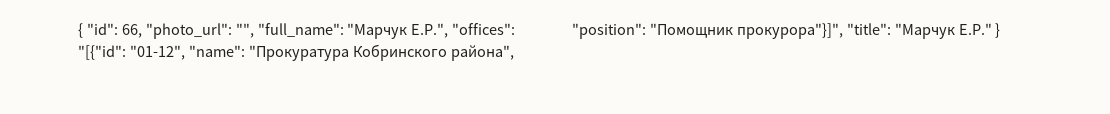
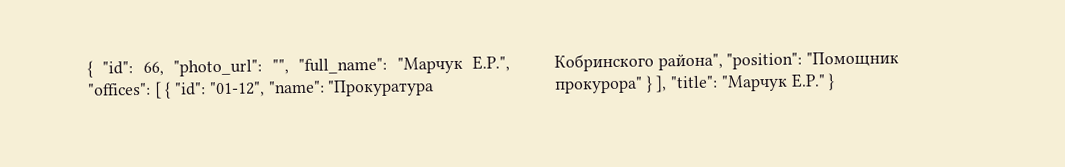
- { "id": 66, "photo_url": "", "full_name": "Марчук Е.Р.", "offices": "[{"id": "01-12", "name": "Прокуратура Кобринского района", "position": "Помощник прокурора"}]", "title": "Марчук Е.Р." }
+ { "id": 66, "photo_url": "", "full_name": "Марчук Е.Р.", "offices": [ { "id": "01-12", "name": "Прокуратура Кобринского района", "position": "Помощник прокурора" } ], "title": "Марчук Е.Р." }

